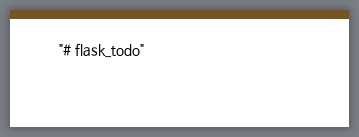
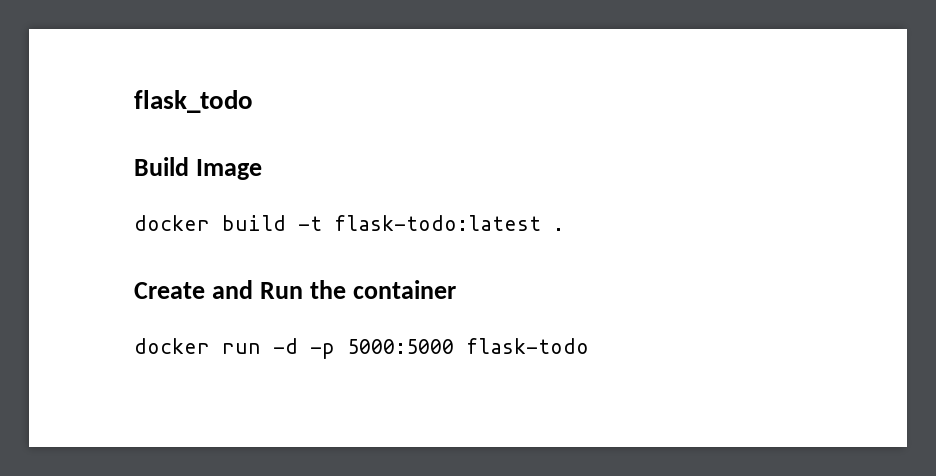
- "# flask_todo"
+ flask_todo
+ Build Image
+ docker build -t flask-todo:latest .
+ Create and Run the container
+ docker run -d -p 5000:5000 flask-todo

